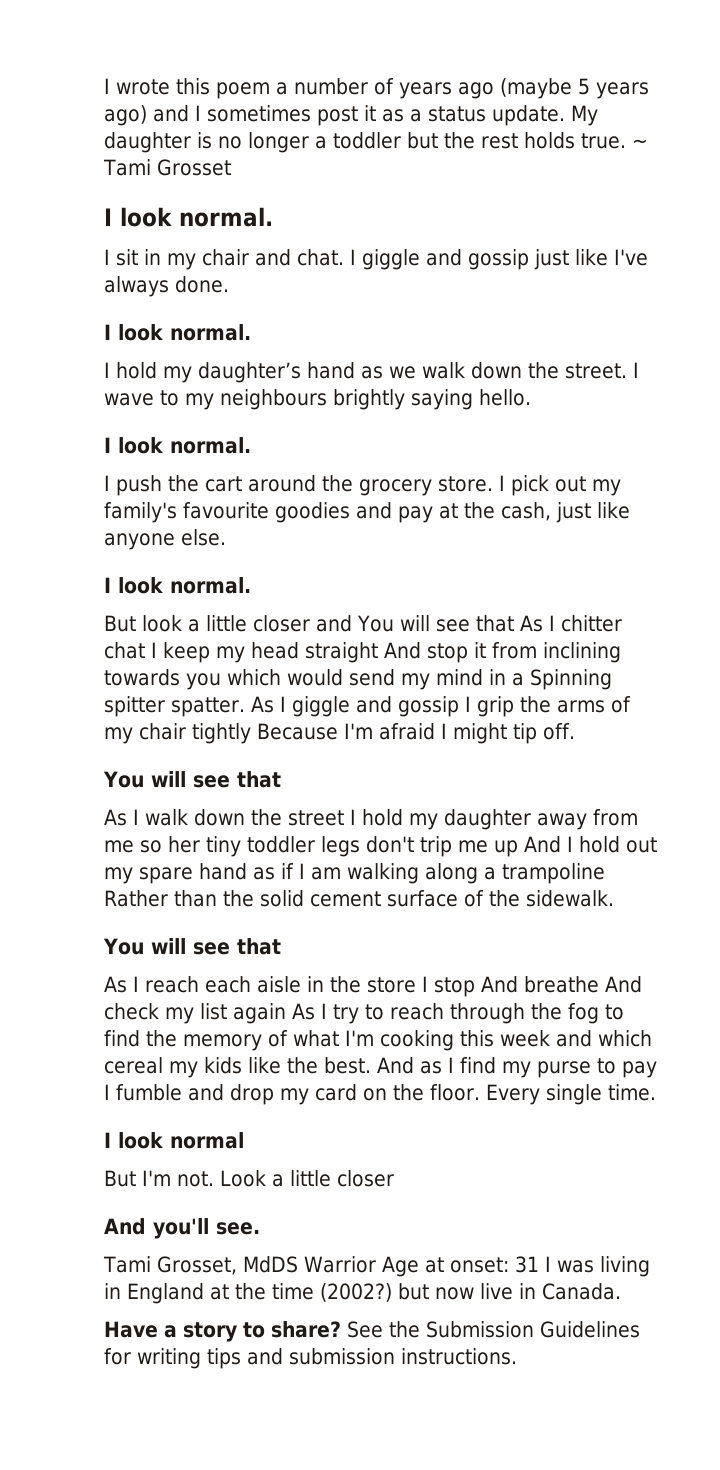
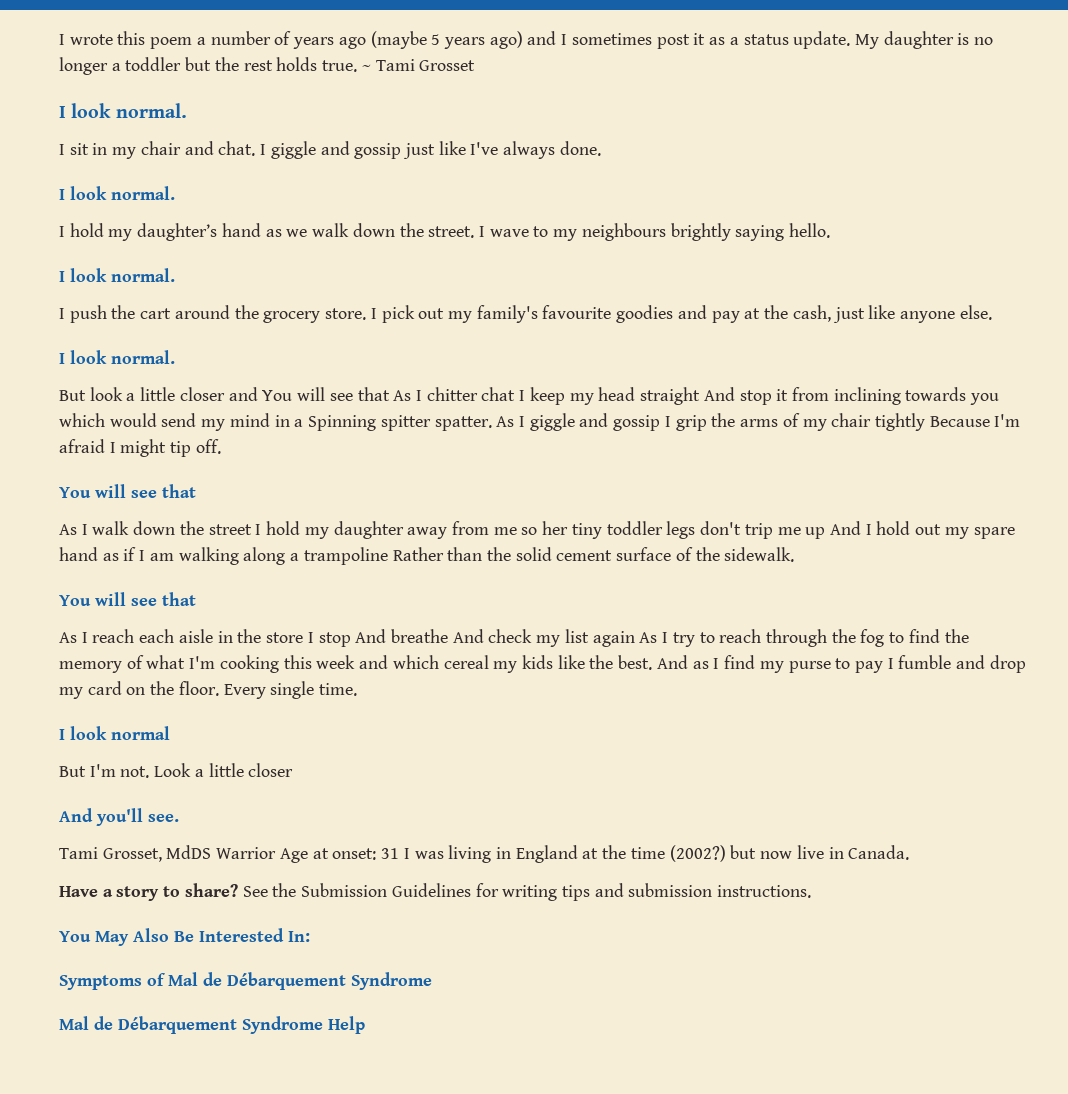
+ You May Also Be Interested In:
+ Symptoms of Mal de Débarquement Syndrome
+ Mal de Débarquement Syndrome Help

